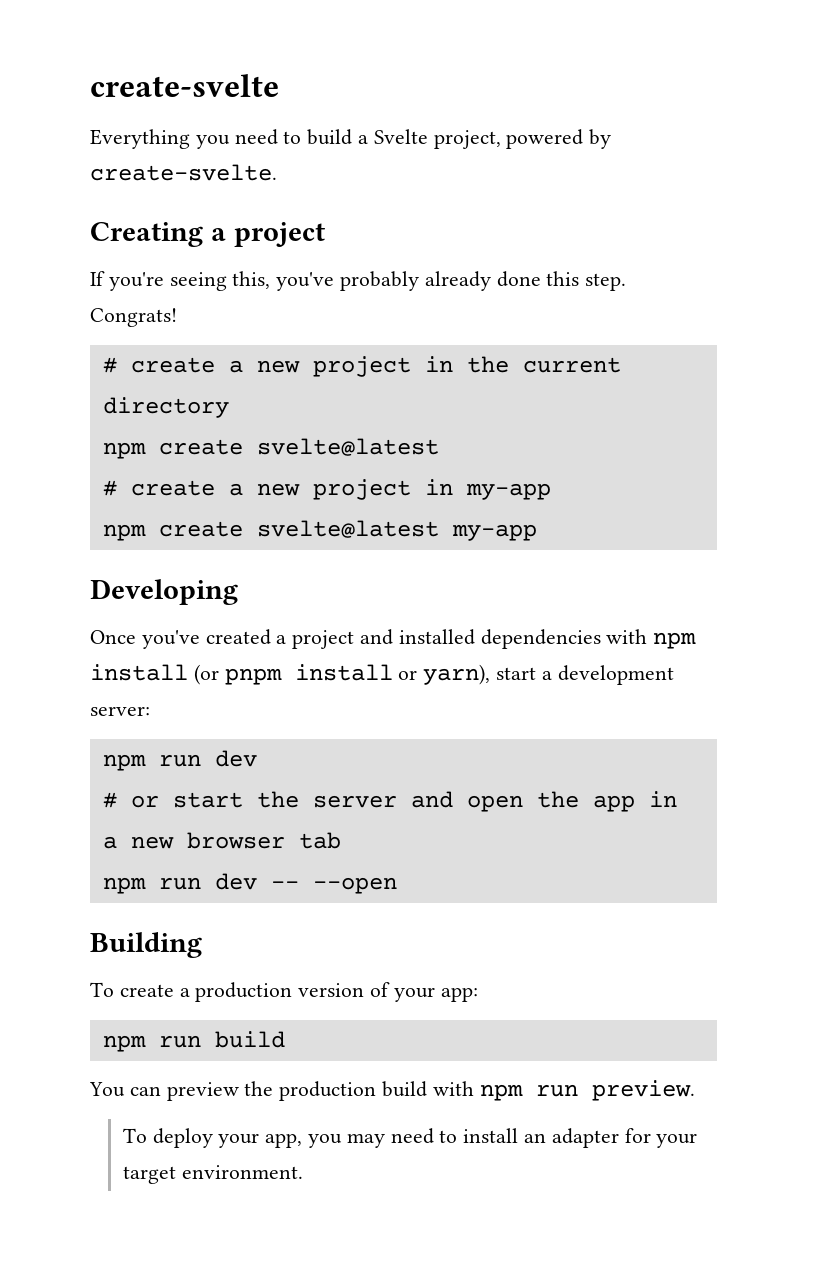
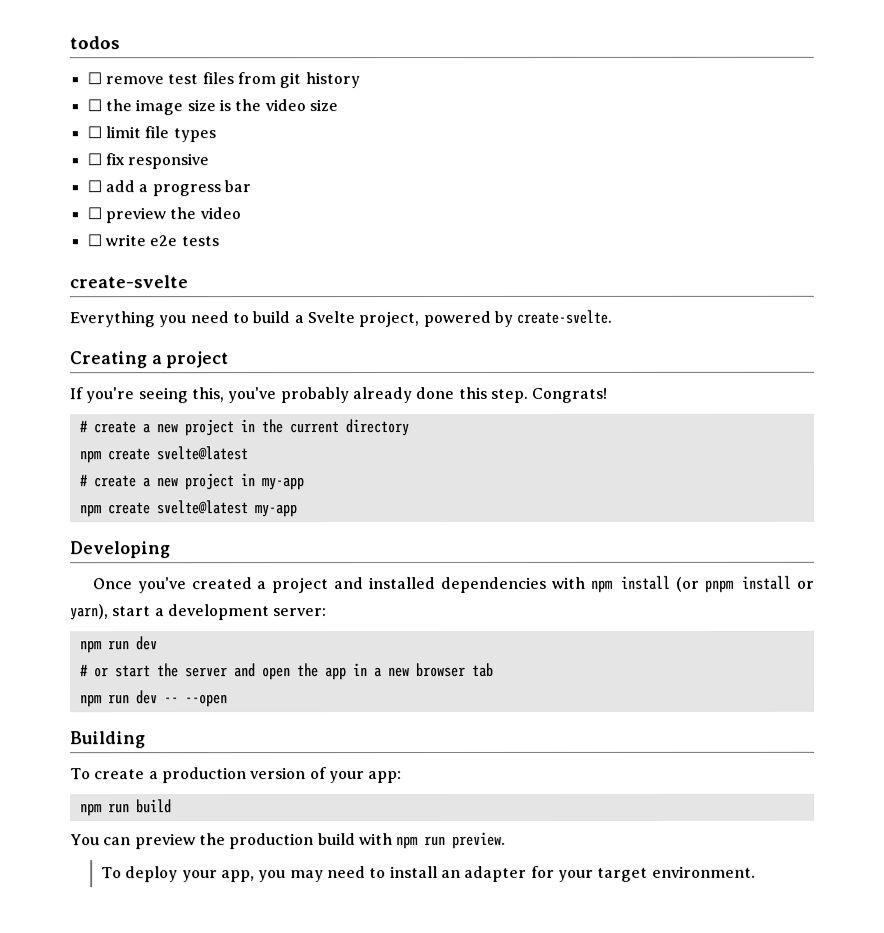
+ todos
+ ☐ remove test files from git history
+ ☐ the image size is the video size
+ ☐ limit file types
+ ☐ fix responsive
+ ☐ add a progress bar
+ ☐ preview the video
+ ☐ write e2e tests

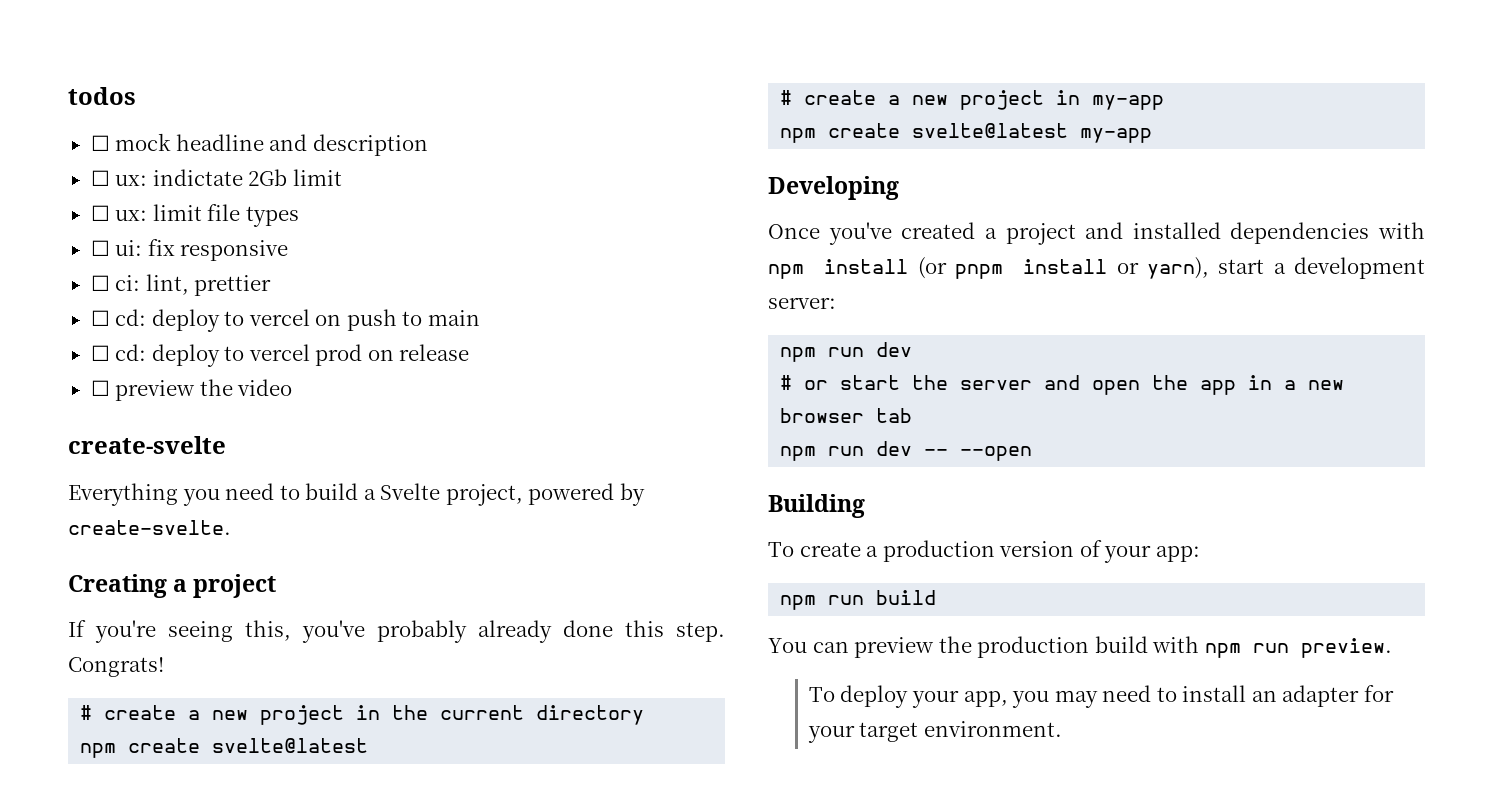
- ☐ remove test files from git history
- ☐ the image size is the video size
- ☐ limit file types
+ ☐ mock headline and description
+ ☐ ux: indictate 2Gb limit
+ ☐ ux: limit file types
- ☐ fix responsive
+ ☐ ui: fix responsive
- ☐ add a progress bar
+ ☐ ci: lint, prettier
+ ☐ cd: deploy to vercel on push to main
+ ☐ cd: deploy to vercel prod on release
- ☐ write e2e tests

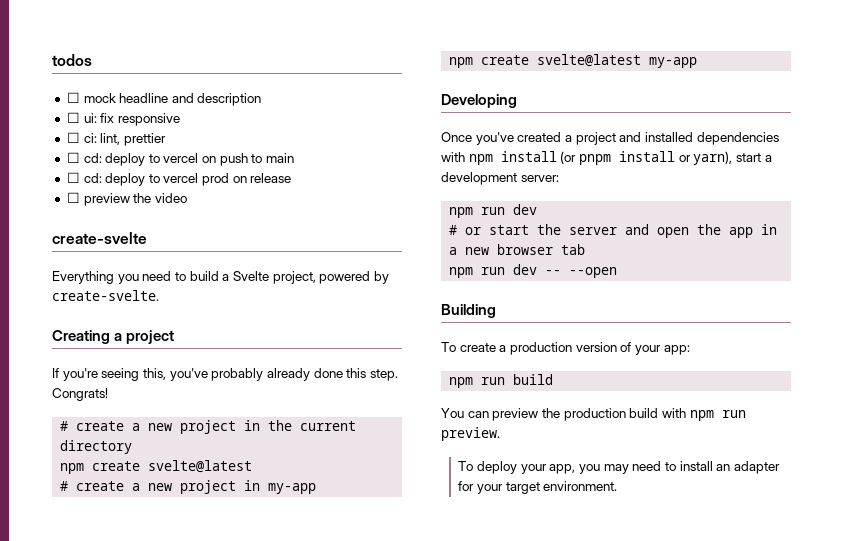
- ☐ ux: indictate 2Gb limit
- ☐ ux: limit file types

